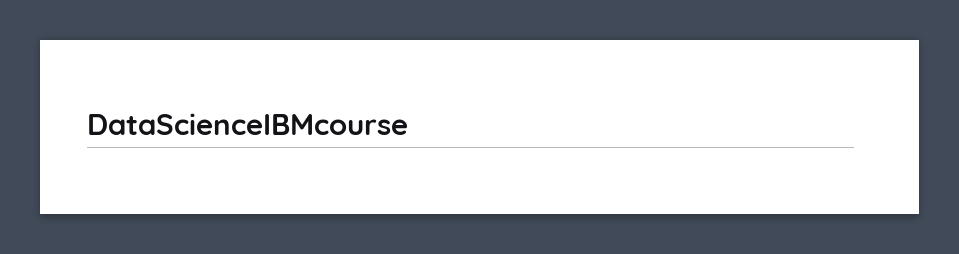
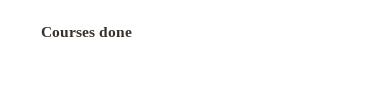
- DataScienceIBMcourse
+ Courses done

